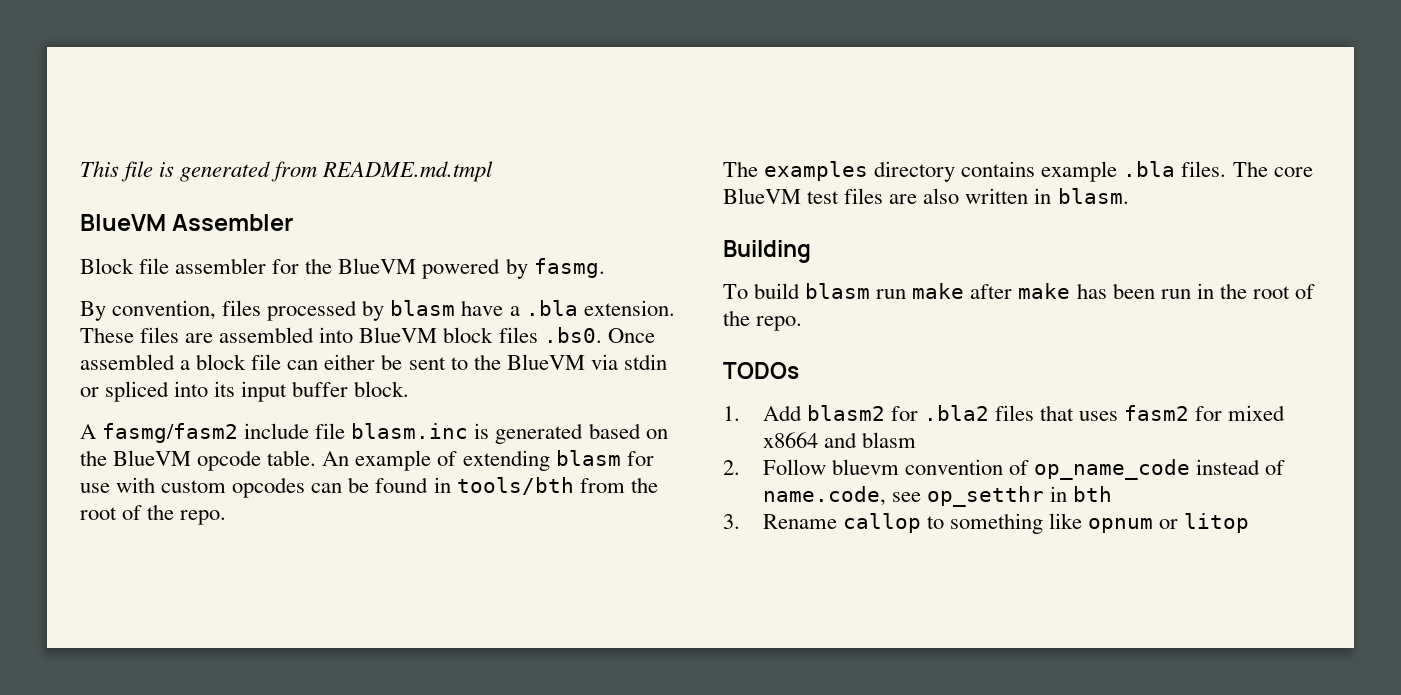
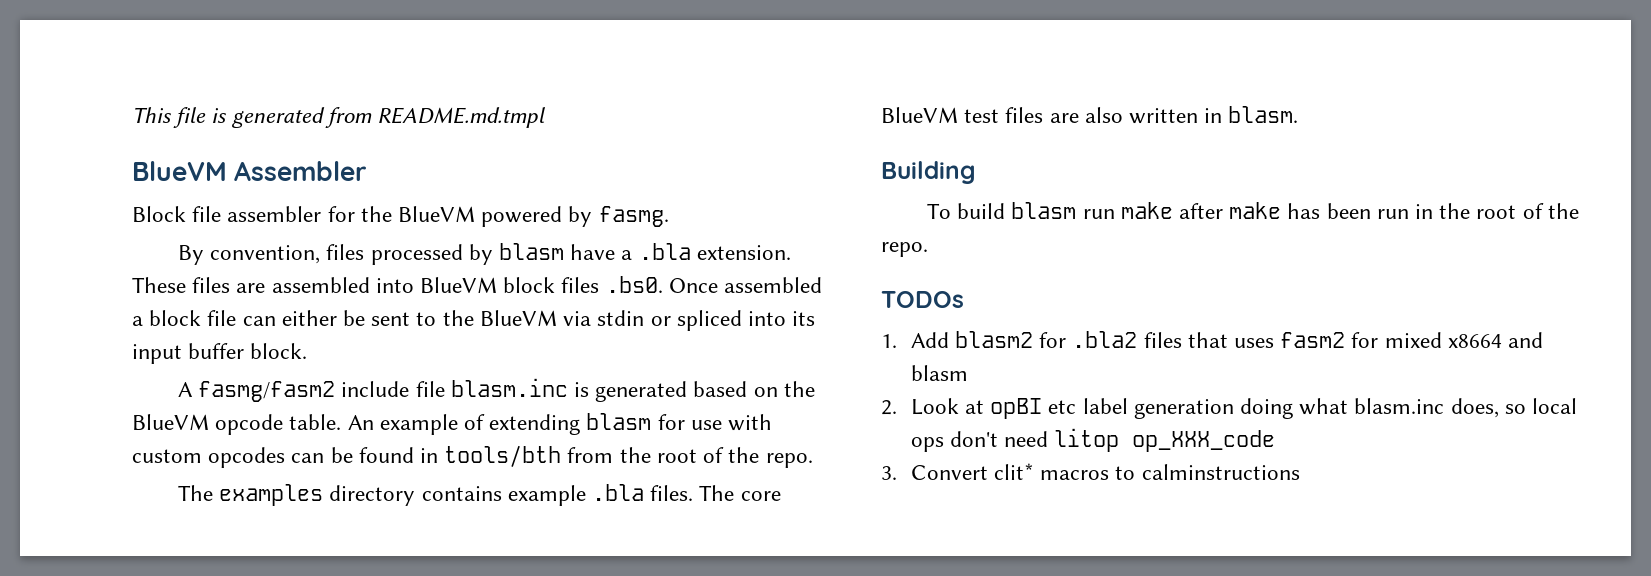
- 2. Follow bluevm convention of op_name_code instead of name.code, see op_setthr in bth
- 3. Rename callop to something like opnum or litop
+ 2. Look at opBI etc label generation doing what blasm.inc does, so local ops don't need litop op_XXX_code
+ 3. Convert clit* macros to calminstructions

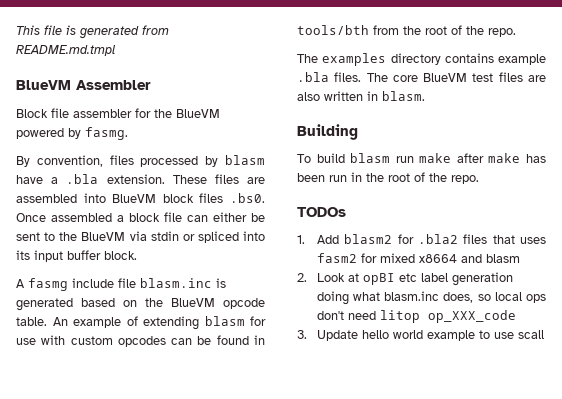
- A fasmg/fasm2 include file blasm.inc is generated based on the BlueVM opcode table.
+ A fasmg include file blasm.inc is generated based on the BlueVM opcode table.
- 3. Convert clit* macros to calminstructions
+ 3. Update hello world example to use scall

